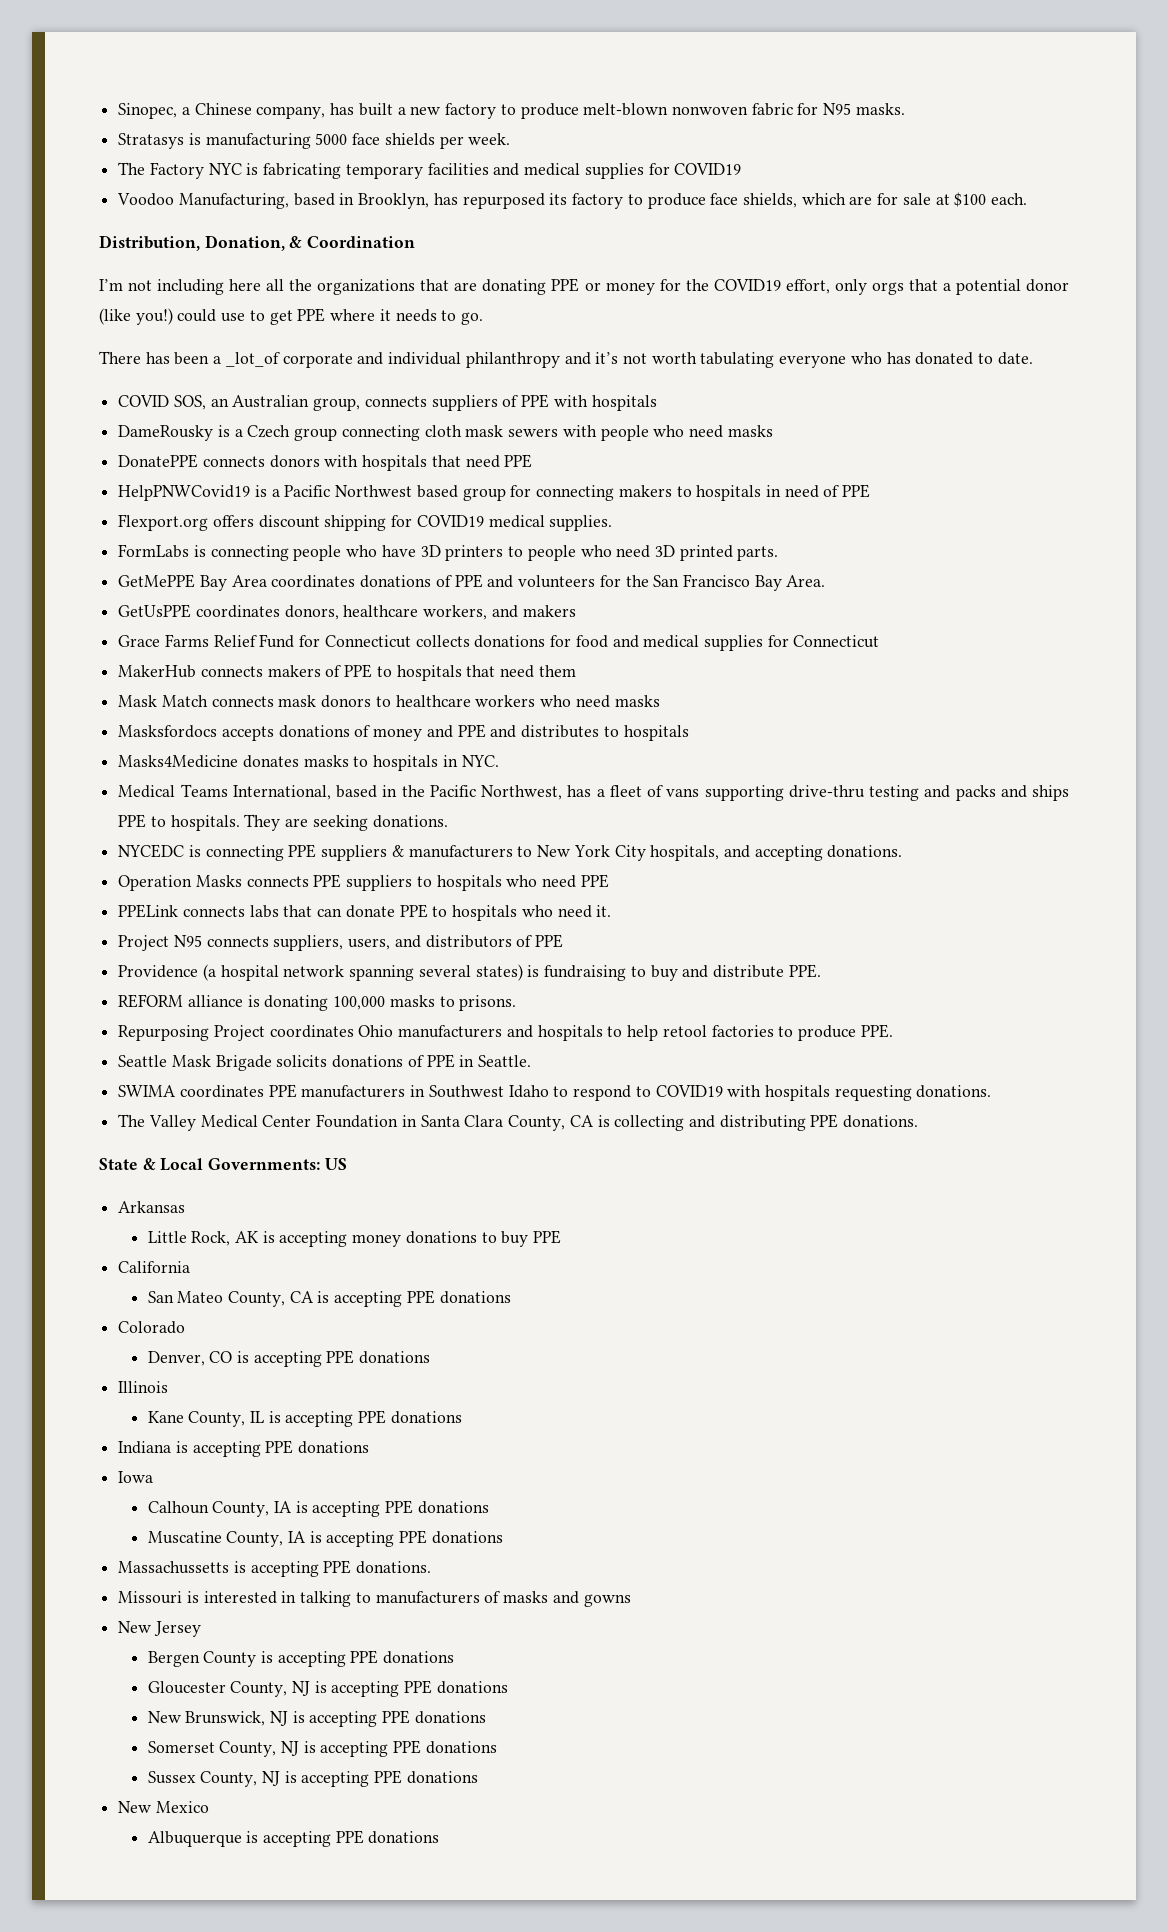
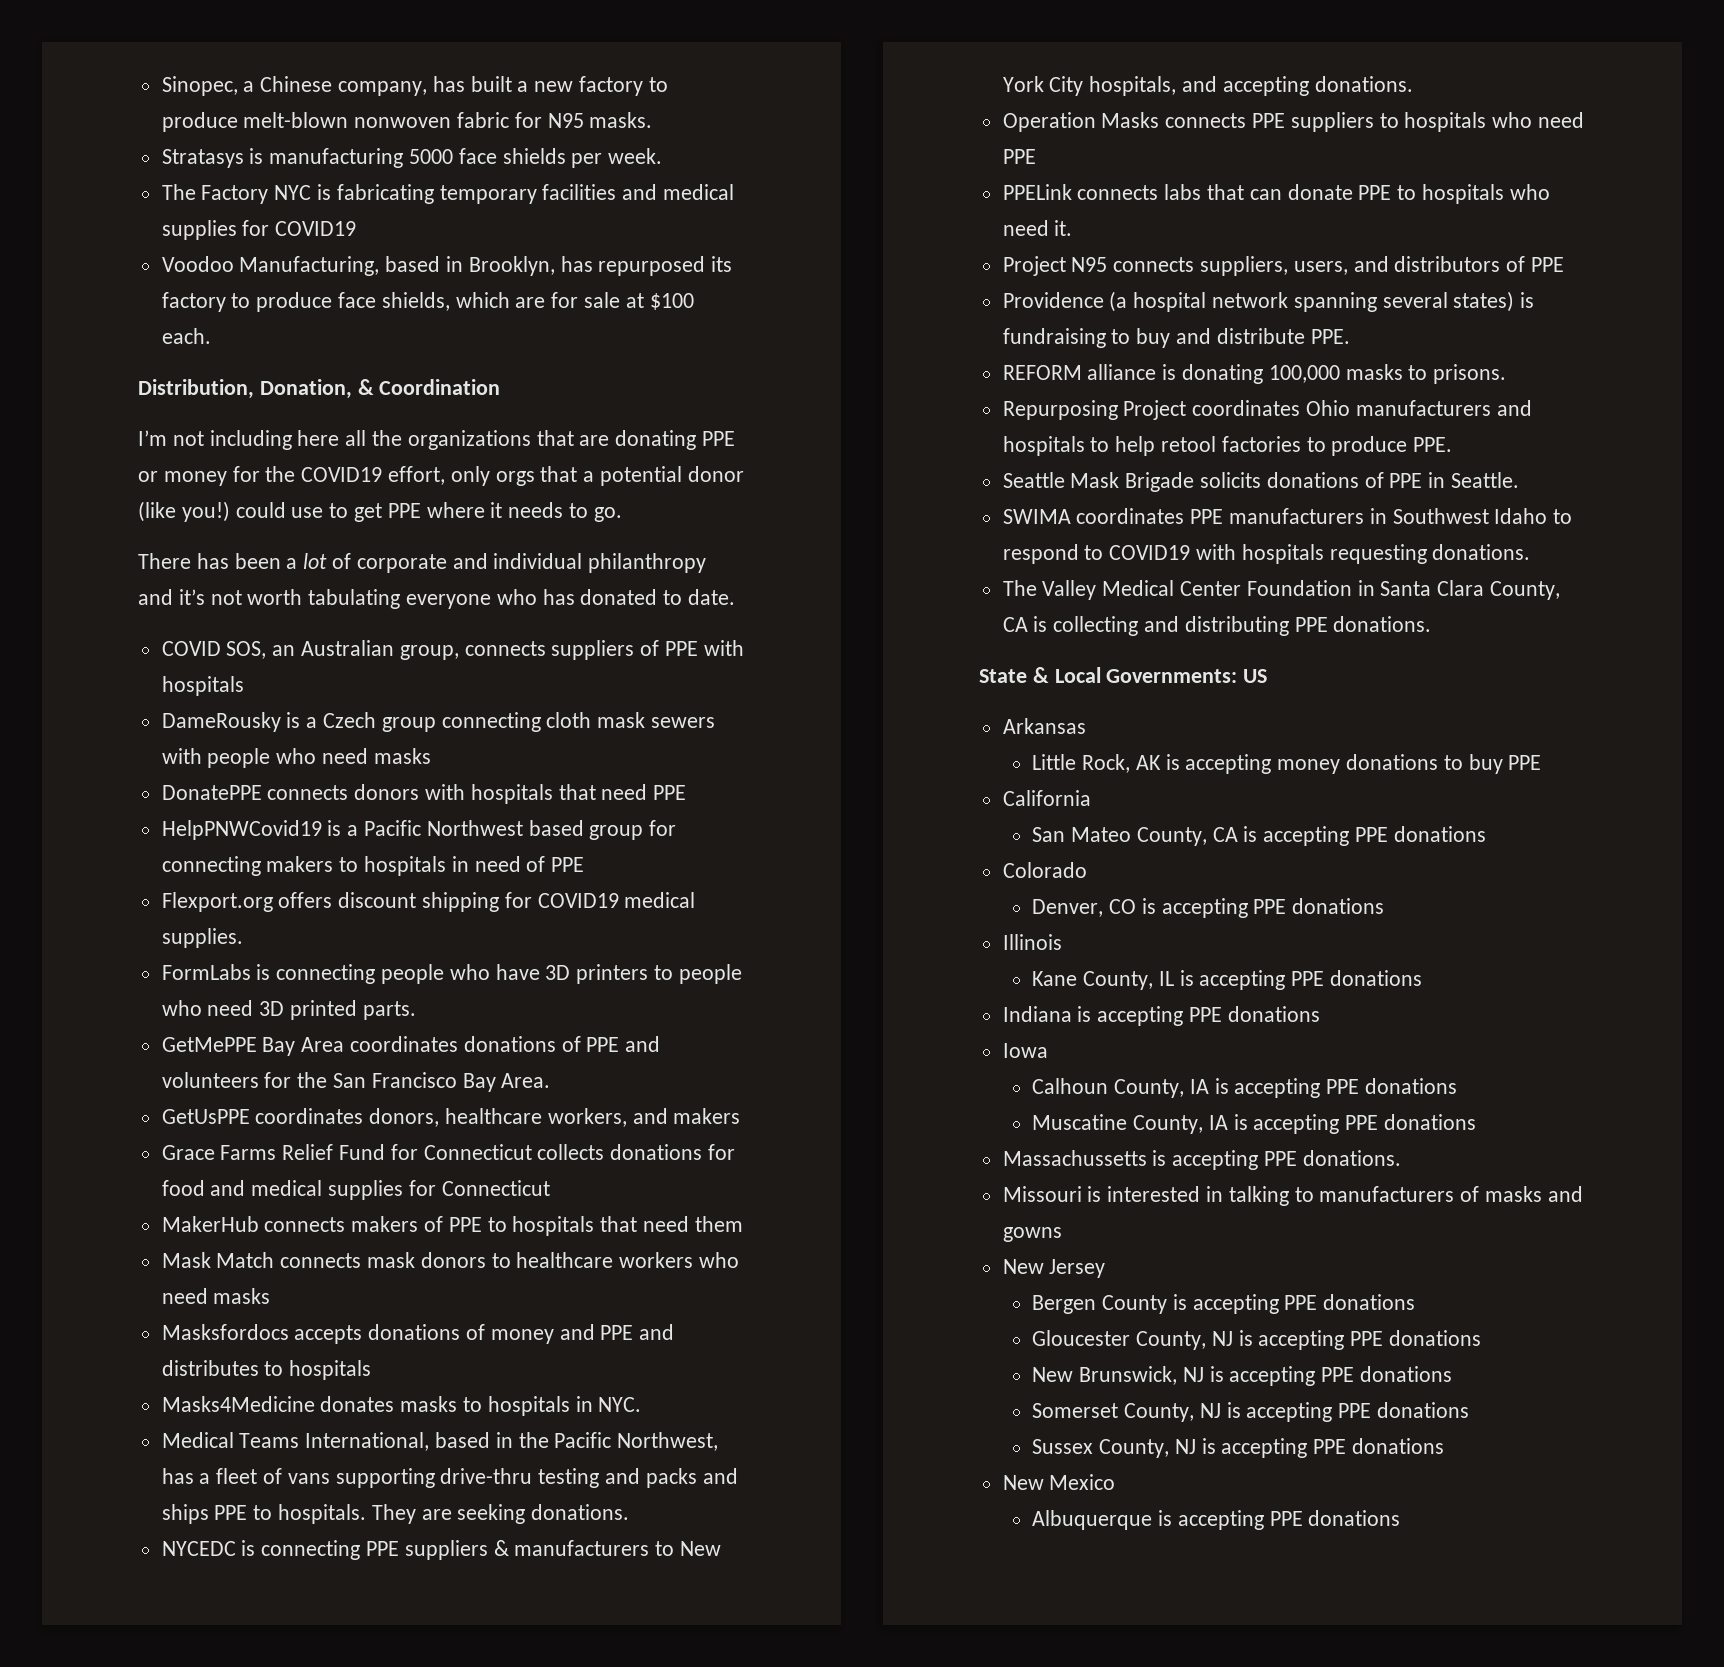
- There has been a _lot_of corporate and individual philanthropy and it’s not worth tabulating everyone who has donated to date.
+ There has been a lot of corporate and individual philanthropy and it’s not worth tabulating everyone who has donated to date.

